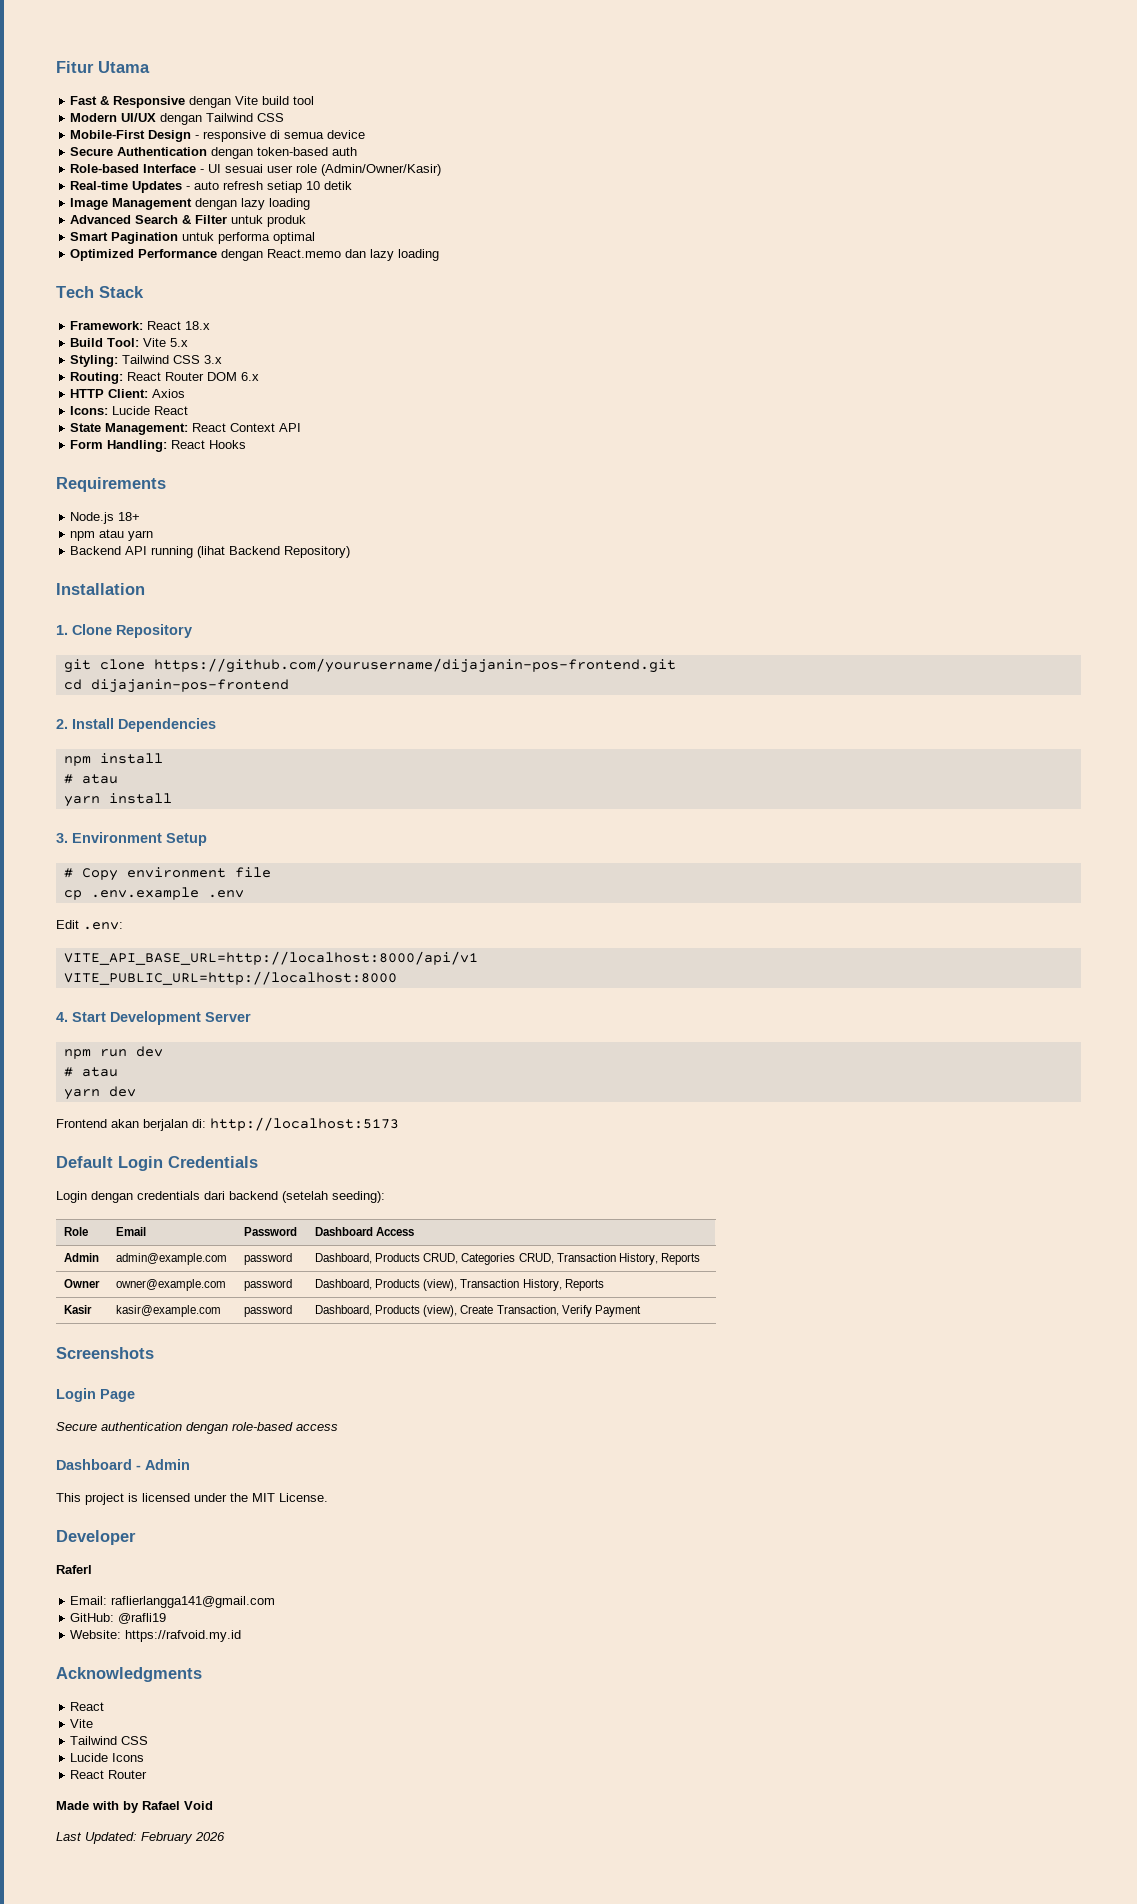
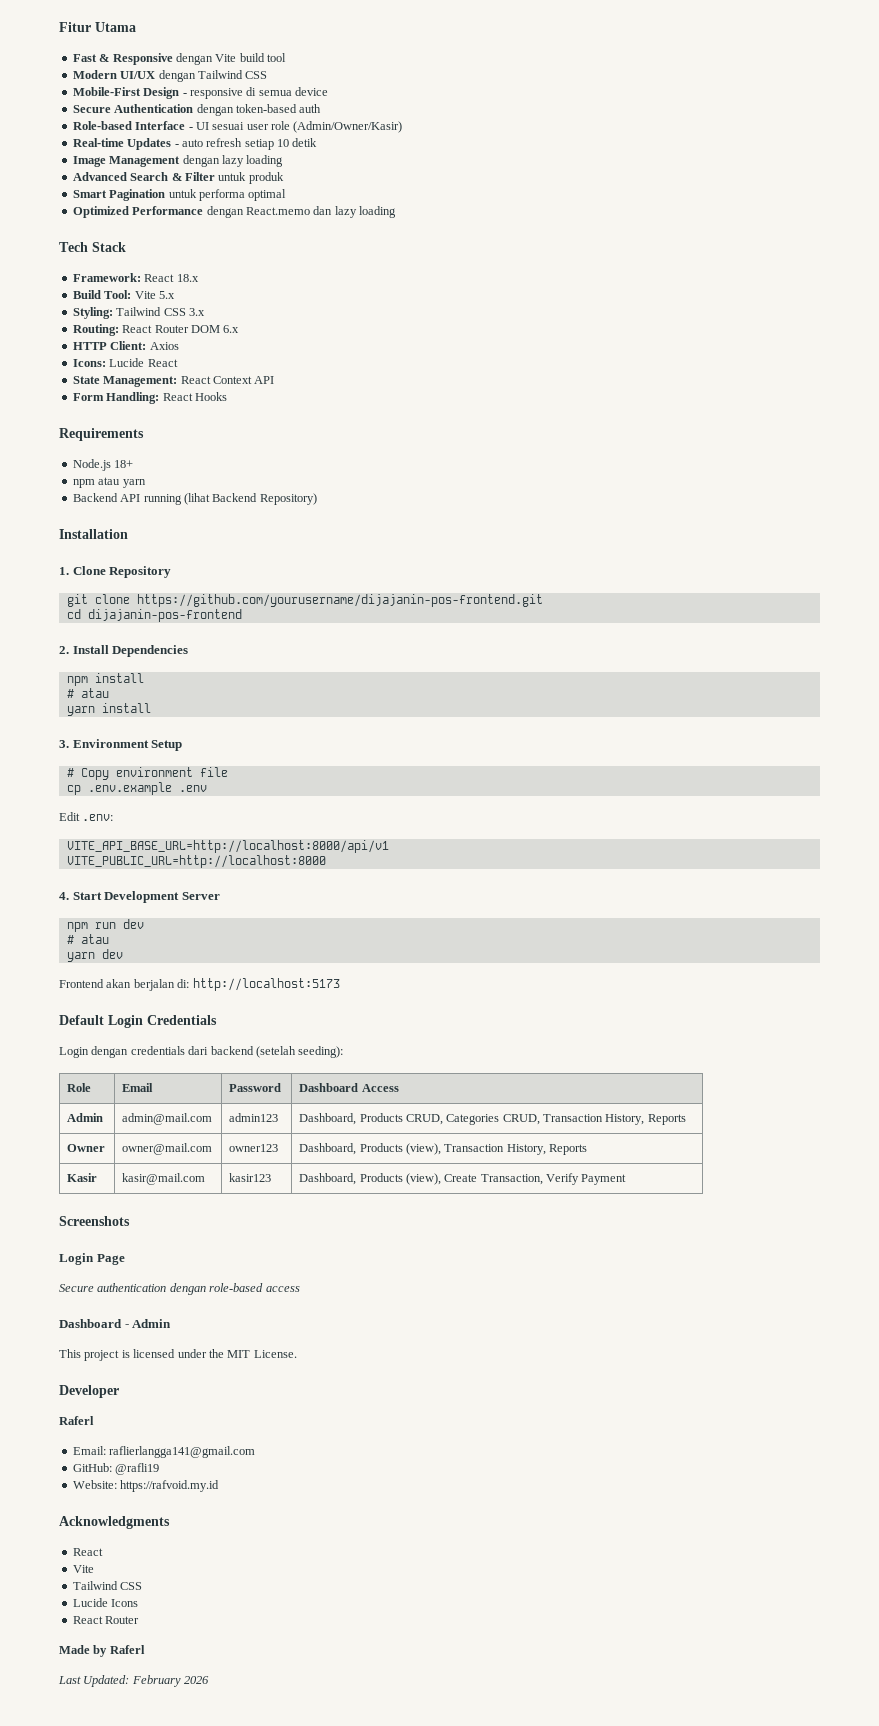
- Admin | admin@example.com | password | Dashboard, Products CRUD, Categories CRUD, Transaction History, Reports
+ Admin | admin@mail.com | admin123 | Dashboard, Products CRUD, Categories CRUD, Transaction History, Reports
- Owner | owner@example.com | password | Dashboard, Products (view), Transaction History, Reports
+ Owner | owner@mail.com | owner123 | Dashboard, Products (view), Transaction History, Reports
- Kasir | kasir@example.com | password | Dashboard, Products (view), Create Transaction, Verify Payment
+ Kasir | kasir@mail.com | kasir123 | Dashboard, Products (view), Create Transaction, Verify Payment
- Made with by Rafael Void
+ Made by Raferl

